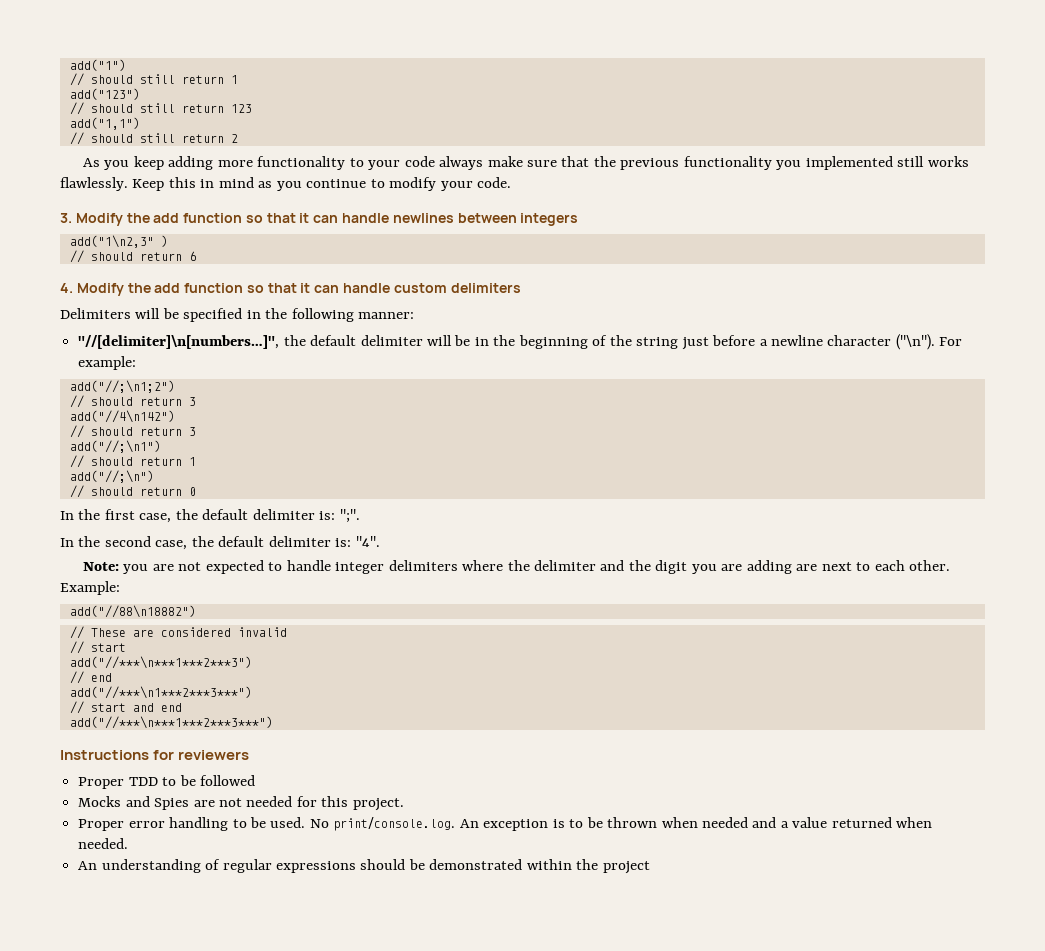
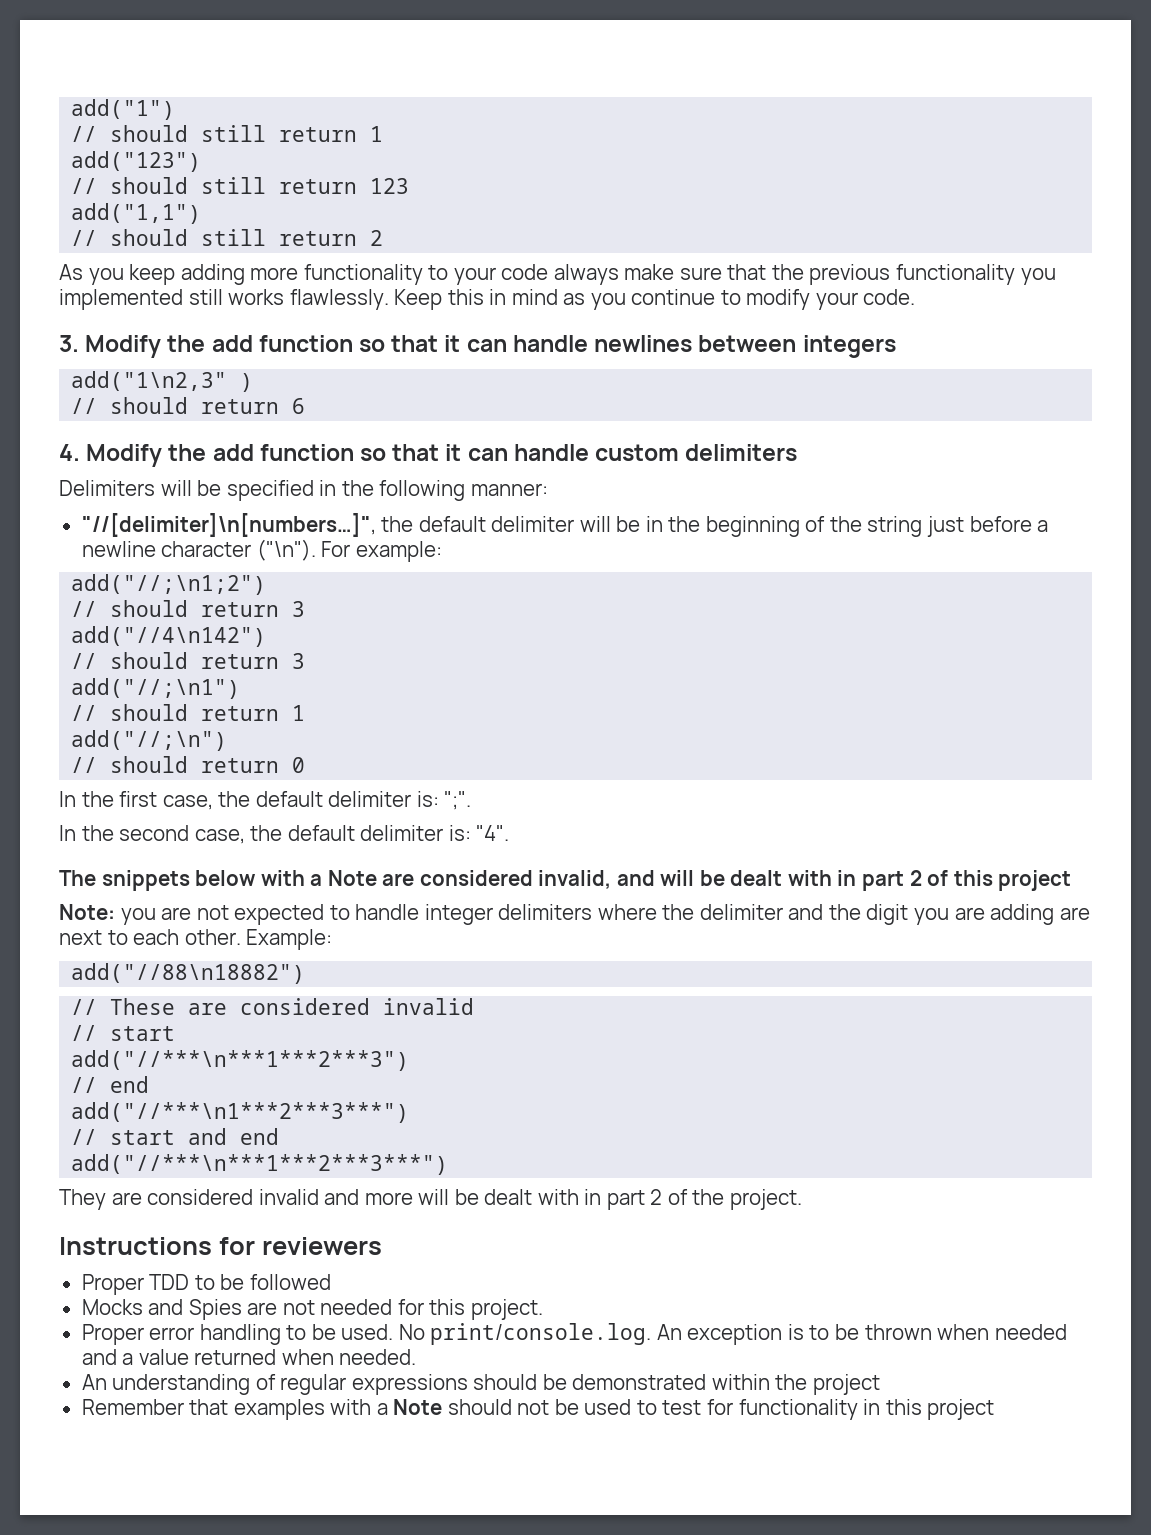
+ The snippets below with a Note are considered invalid, and will be dealt with in part 2 of this project
+ They are considered invalid and more will be dealt with in part 2 of the project.
+ Remember that examples with a Note should not be used to test for functionality in this project

